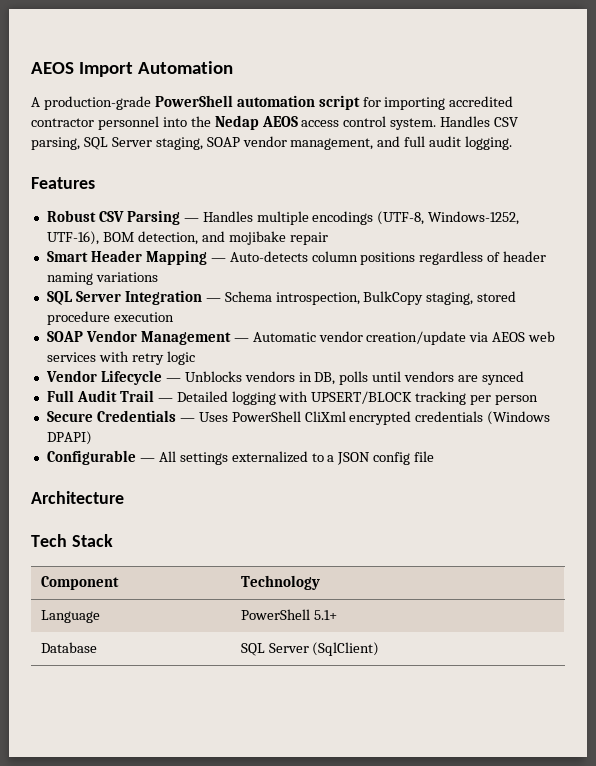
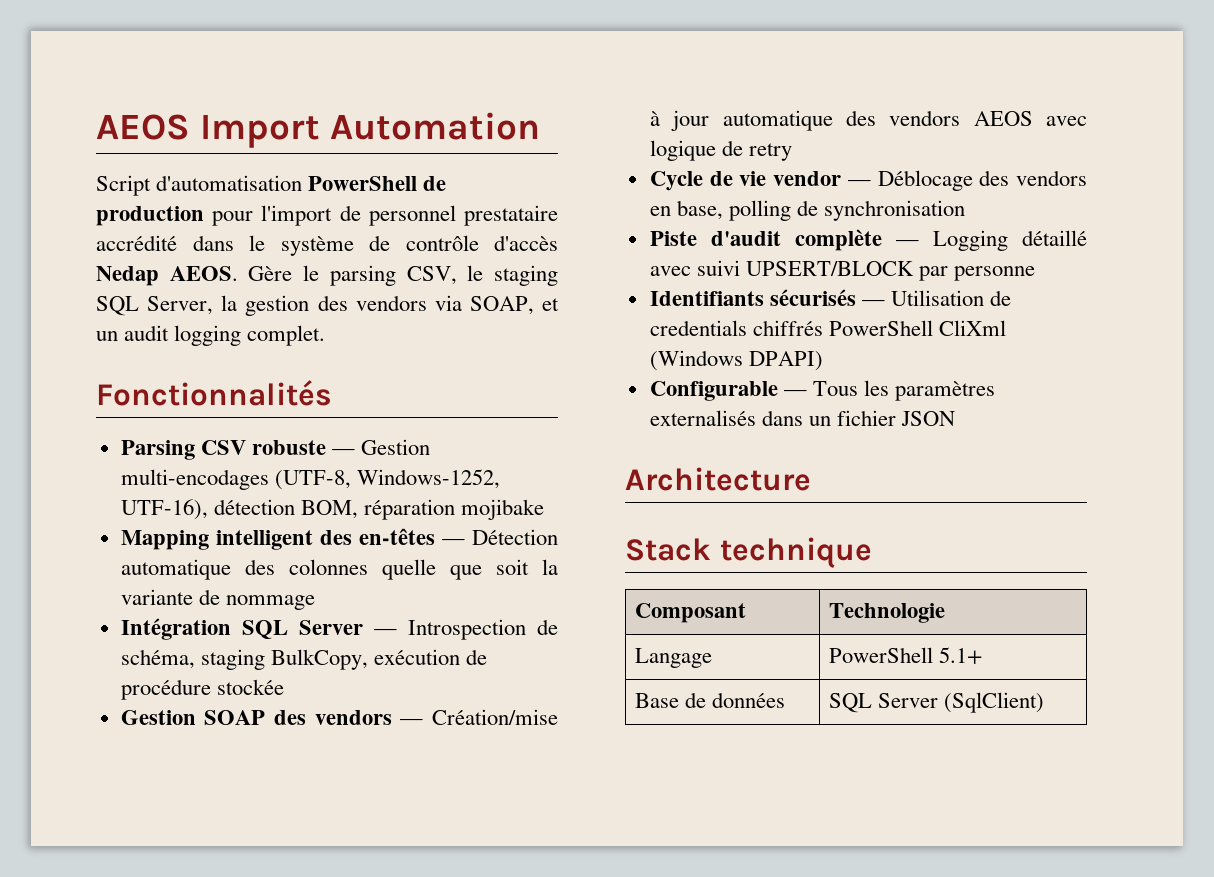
- A production-grade PowerShell automation script for importing accredited contractor personnel into the Nedap AEOS access control system. Handles CSV parsing, SQL Server staging, SOAP vendor management, and full audit logging.
- Features
- Robust CSV Parsing — Handles multiple encodings (UTF-8, Windows-1252, UTF-16), BOM detection, and mojibake repair
- Smart Header Mapping — Auto-detects column positions regardless of header naming variations
- SQL Server Integration — Schema introspection, BulkCopy staging, stored procedure execution
- SOAP Vendor Management — Automatic vendor creation/update via AEOS web services with retry logic
- Vendor Lifecycle — Unblocks vendors in DB, polls until vendors are synced
- Full Audit Trail — Detailed logging with UPSERT/BLOCK tracking per person
- Secure Credentials — Uses PowerShell CliXml encrypted credentials (Windows DPAPI)
- Configurable — All settings externalized to a JSON config file
+ Script d'automatisation PowerShell de production pour l'import de personnel prestataire accrédité dans le système de contrôle d'accès Nedap AEOS. Gère le parsing CSV, le staging SQL Server, la gestion des vendors via SOAP, et un audit logging complet.
+ Fonctionnalités
+ Parsing CSV robuste — Gestion multi-encodages (UTF-8, Windows-1252, UTF-16), détection BOM, réparation mojibake
+ Mapping intelligent des en-têtes — Détection automatique des colonnes quelle que soit la variante de nommage
+ Intégration SQL Server — Introspection de schéma, staging BulkCopy, exécution de procédure stockée
+ Gestion SOAP des vendors — Création/mise à jour automatique des vendors AEOS avec logique de retry
+ Cycle de vie vendor — Déblocage des vendors en base, polling de synchronisation
+ Piste d'audit complète — Logging détaillé avec suivi UPSERT/BLOCK par personne
+ Identifiants sécurisés — Utilisation de credentials chiffrés PowerShell CliXml (Windows DPAPI)
+ Configurable — Tous les paramètres externalisés dans un fichier JSON
- Tech Stack
- Component | Technology
- Language | PowerShell 5.1+
+ Stack technique
+ Composant | Technologie
+ Langage | PowerShell 5.1+
- Database | SQL Server (SqlClient)
+ Base de données | SQL Server (SqlClient)

